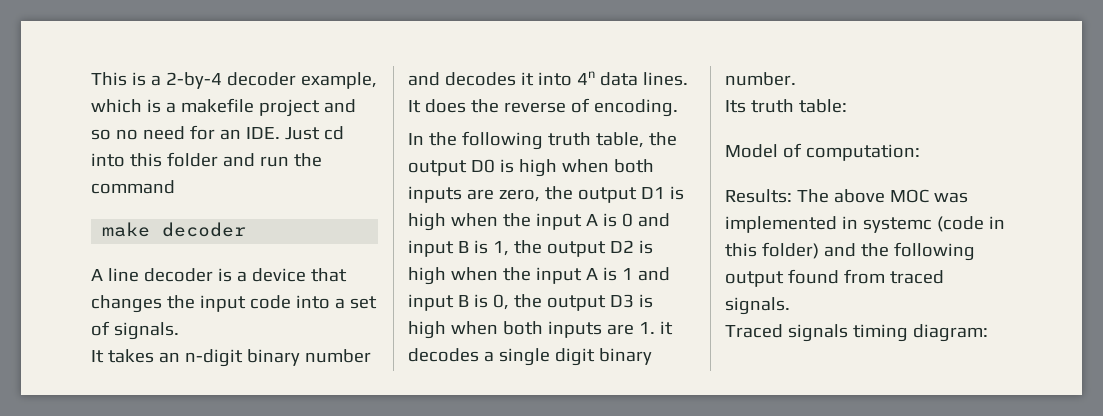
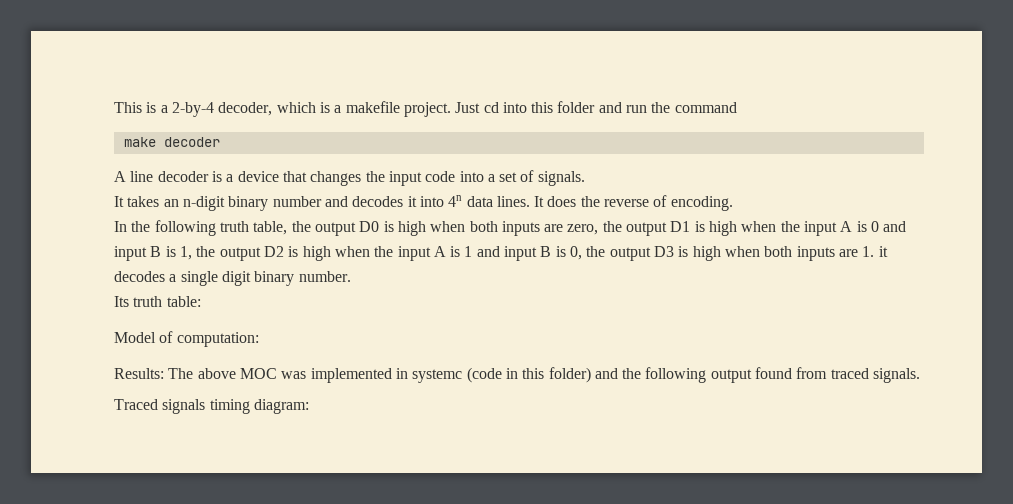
- This is a 2-by-4 decoder example, which is a makefile project and so no need for an IDE. Just cd into this folder and run the command
+ This is a 2-by-4 decoder, which is a makefile project. Just cd into this folder and run the command

